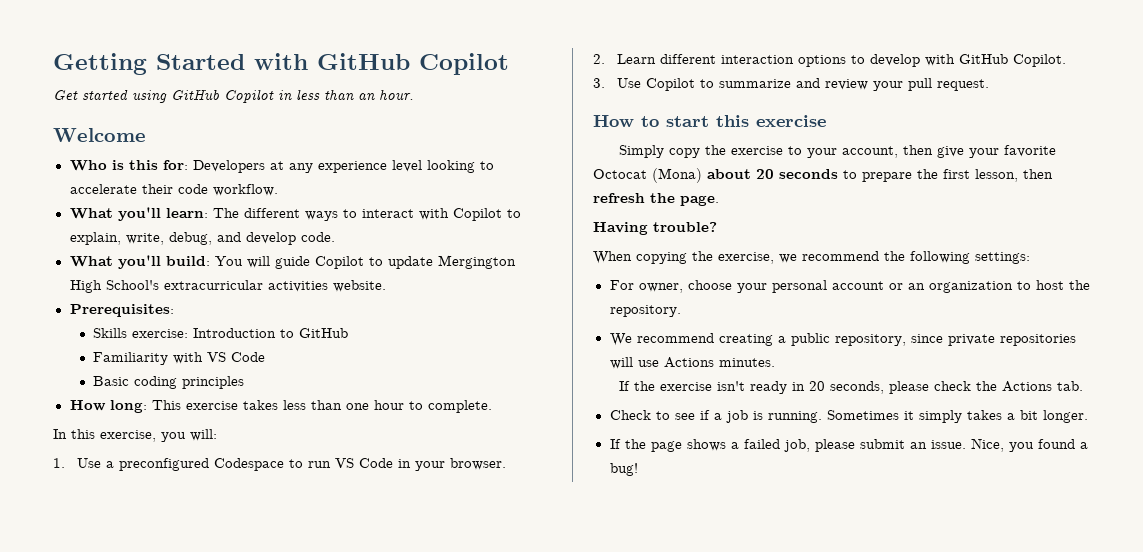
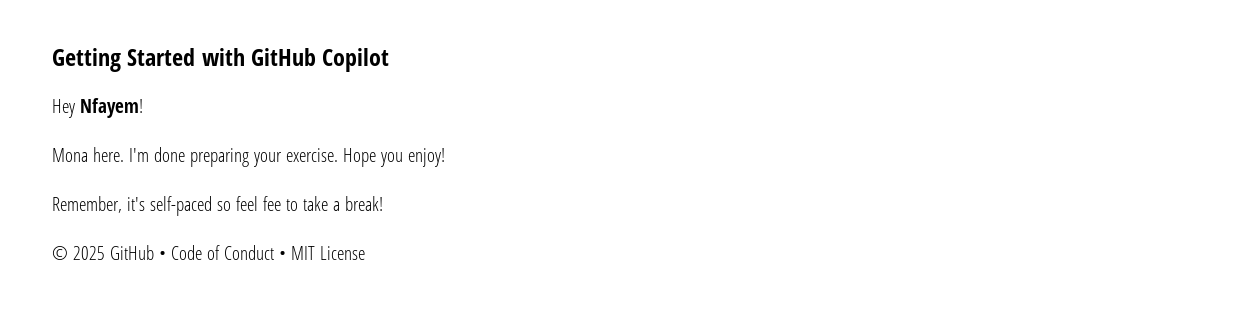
- Get started using GitHub Copilot in less than an hour.
- Welcome
- Who is this for: Developers at any experience level looking to accelerate their code workflow.
- What you'll learn: The different ways to interact with Copilot to explain, write, debug, and develop code.
- What you'll build: You will guide Copilot to update Mergington High School's extracurricular activities website.
- Prerequisites:
- Skills exercise: Introduction to GitHub
- Familiarity with VS Code
- Basic coding principles
- How long: This exercise takes less than one hour to complete.
- In this exercise, you will:
- 1. Use a preconfigured Codespace to run VS Code in your browser.
- 2. Learn different interaction options to develop with GitHub Copilot.
- 3. Use Copilot to summarize and review your pull request.
- How to start this exercise
- Simply copy the exercise to your account, then give your favorite Octocat (Mona) about 20 seconds to prepare the first lesson, then refresh the page.
- Having trouble?
- When copying the exercise, we recommend the following settings:
- For owner, choose your personal account or an organization to host the repository.
- We recommend creating a public repository, since private repositories will use Actions minutes.
- If the exercise isn't ready in 20 seconds, please check the Actions tab.
- Check to see if a job is running. Sometimes it simply takes a bit longer.
- If the page shows a failed job, please submit an issue. Nice, you found a bug!
+ Hey Nfayem!
+ Mona here. I'm done preparing your exercise. Hope you enjoy!
+ Remember, it's self-paced so feel fee to take a break!
+ © 2025 GitHub • Code of Conduct • MIT License

